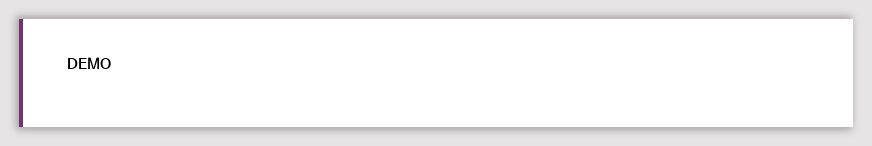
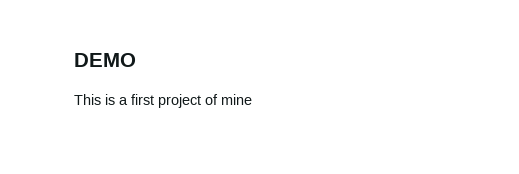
+ This is a first project of mine

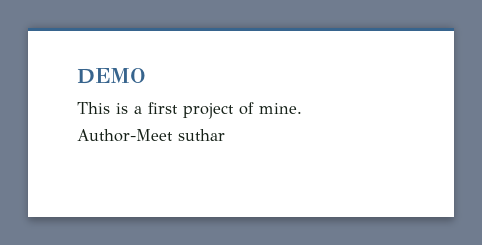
- This is a first project of mine
+ This is a first project of mine.
+ Author-Meet suthar

